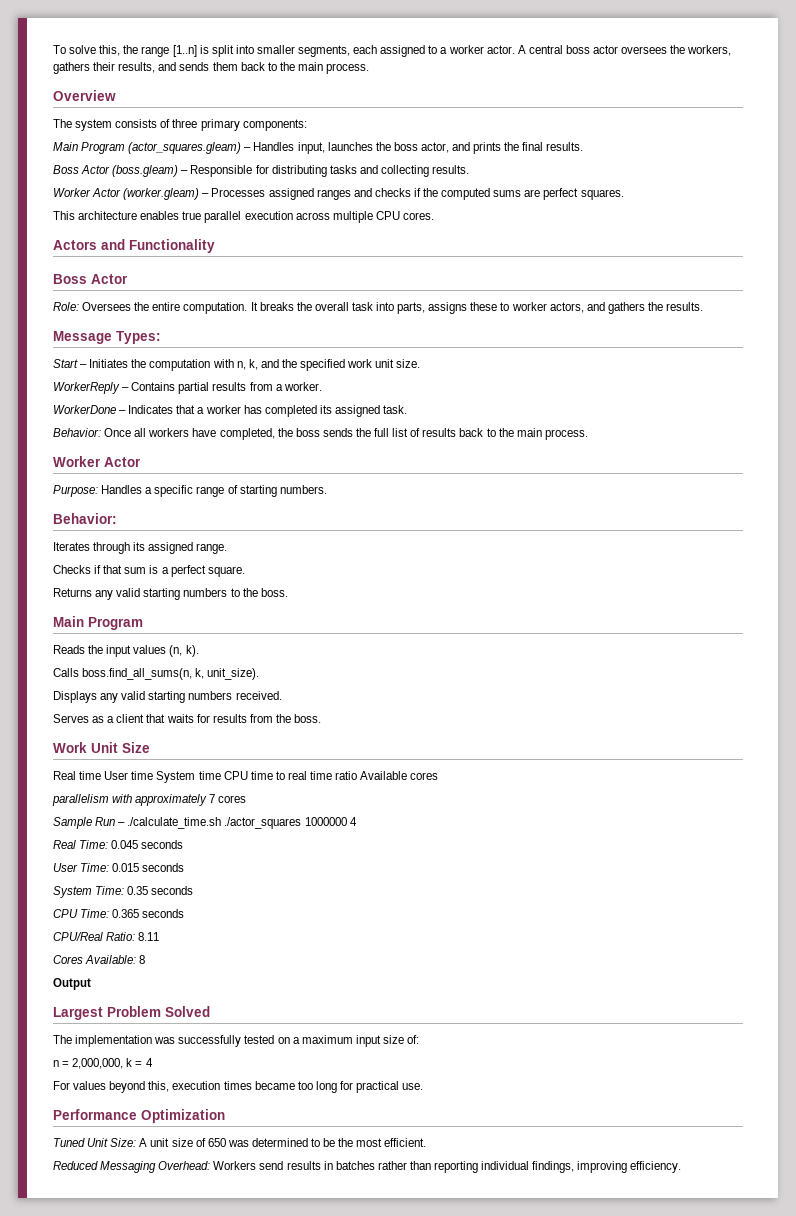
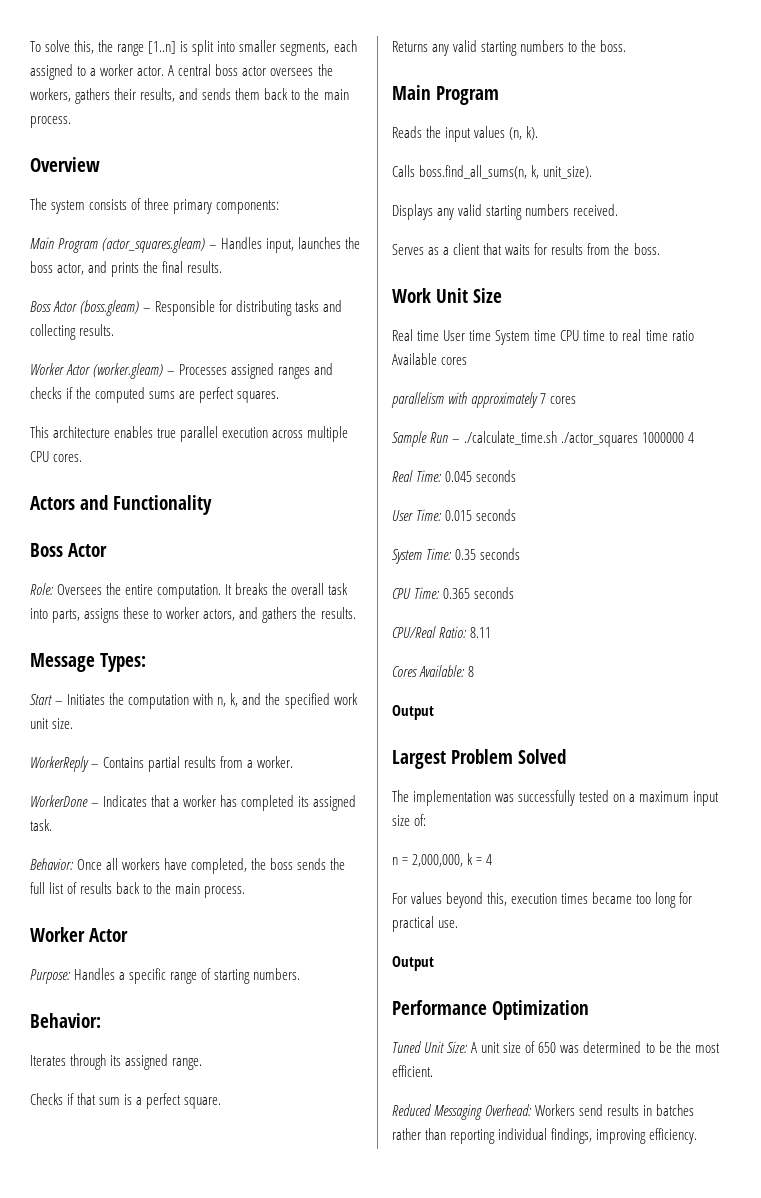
  For values beyond this, execution times became too long for practical use.
+ Output

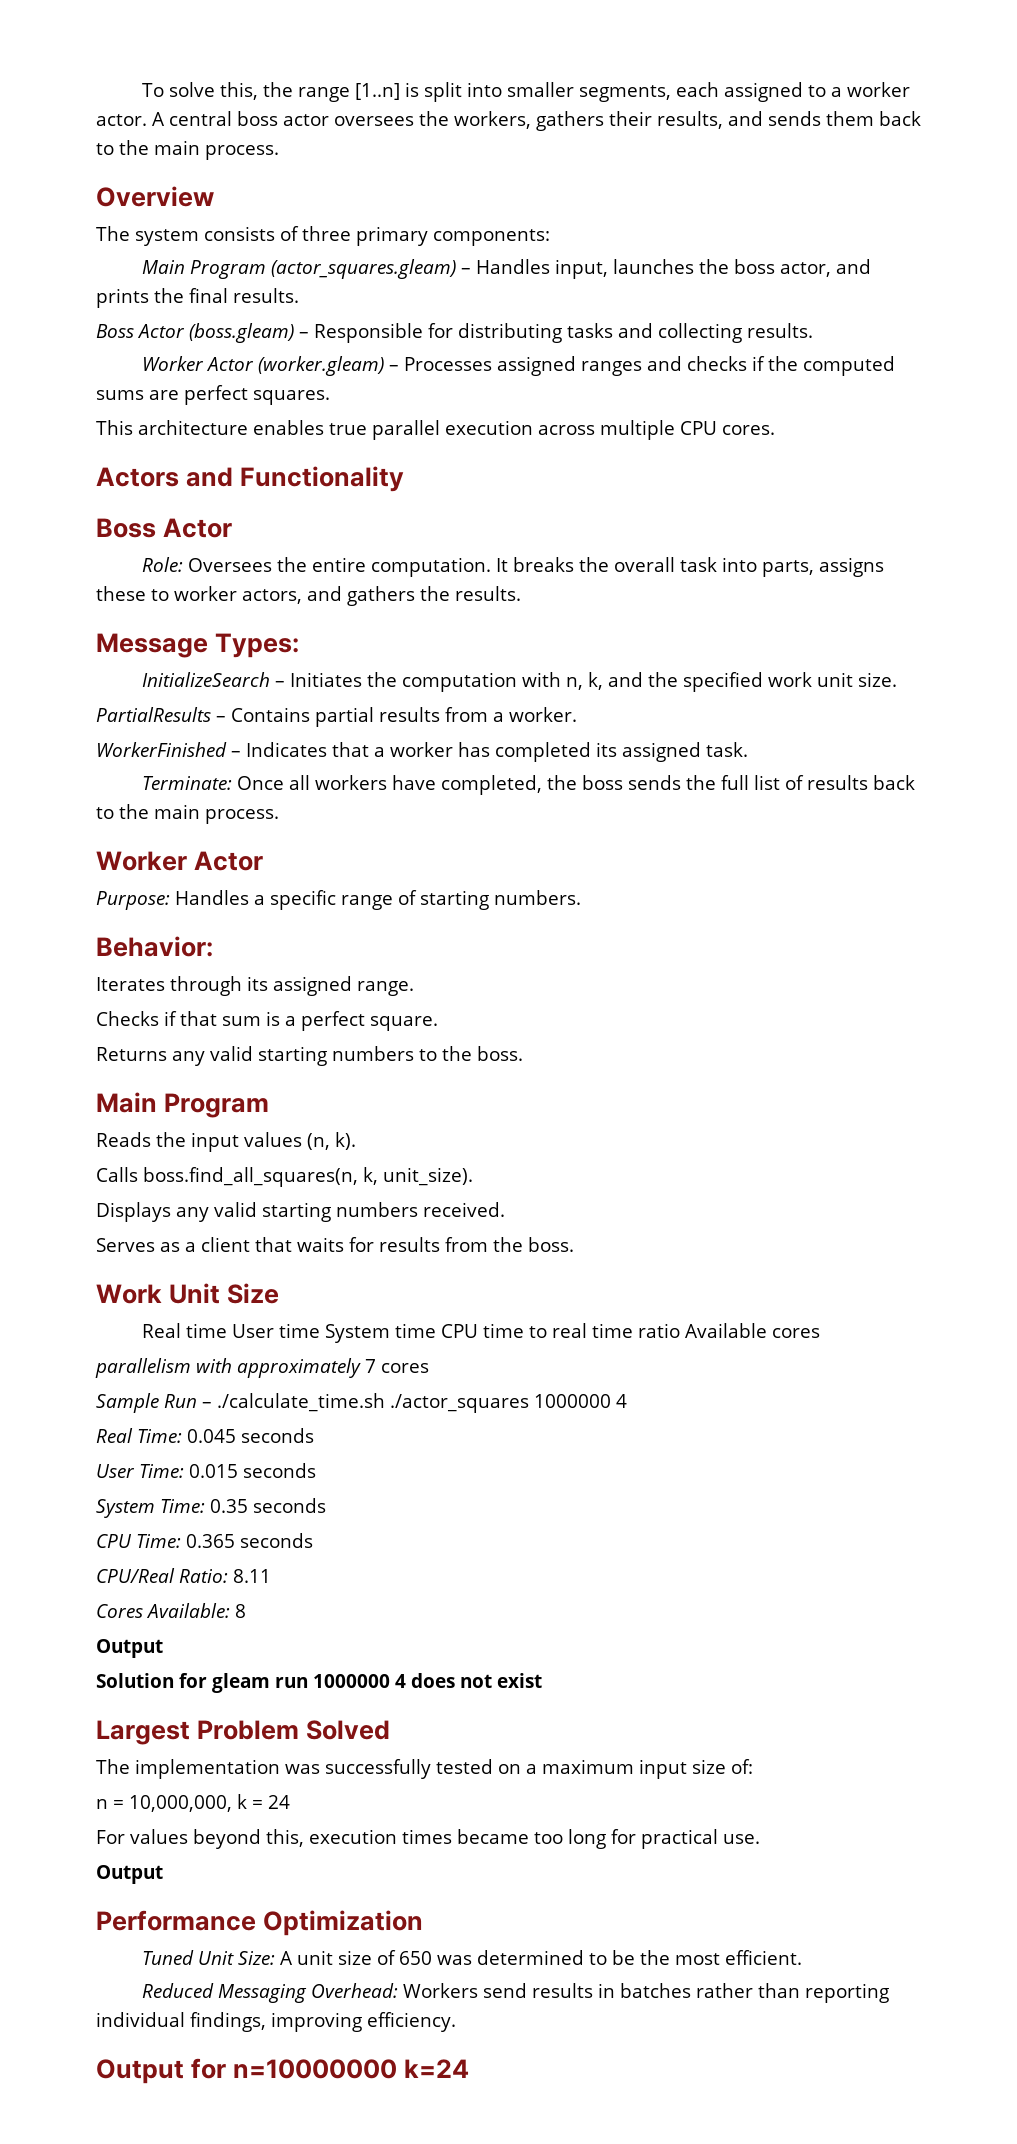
- Start – Initiates the computation with n, k, and the specified work unit size.
+ InitializeSearch – Initiates the computation with n, k, and the specified work unit size.
- WorkerReply – Contains partial results from a worker.
+ PartialResults – Contains partial results from a worker.
- WorkerDone – Indicates that a worker has completed its assigned task.
+ WorkerFinished – Indicates that a worker has completed its assigned task.
- Behavior: Once all workers have completed, the boss sends the full list of results back to the main process.
+ Terminate: Once all workers have completed, the boss sends the full list of results back to the main process.
- Calls boss.find_all_sums(n, k, unit_size).
+ Calls boss.find_all_squares(n, k, unit_size).
+ Solution for gleam run 1000000 4 does not exist
- n = 2,000,000, k = 4
+ n = 10,000,000, k = 24
+ Output for n=10000000 k=24

